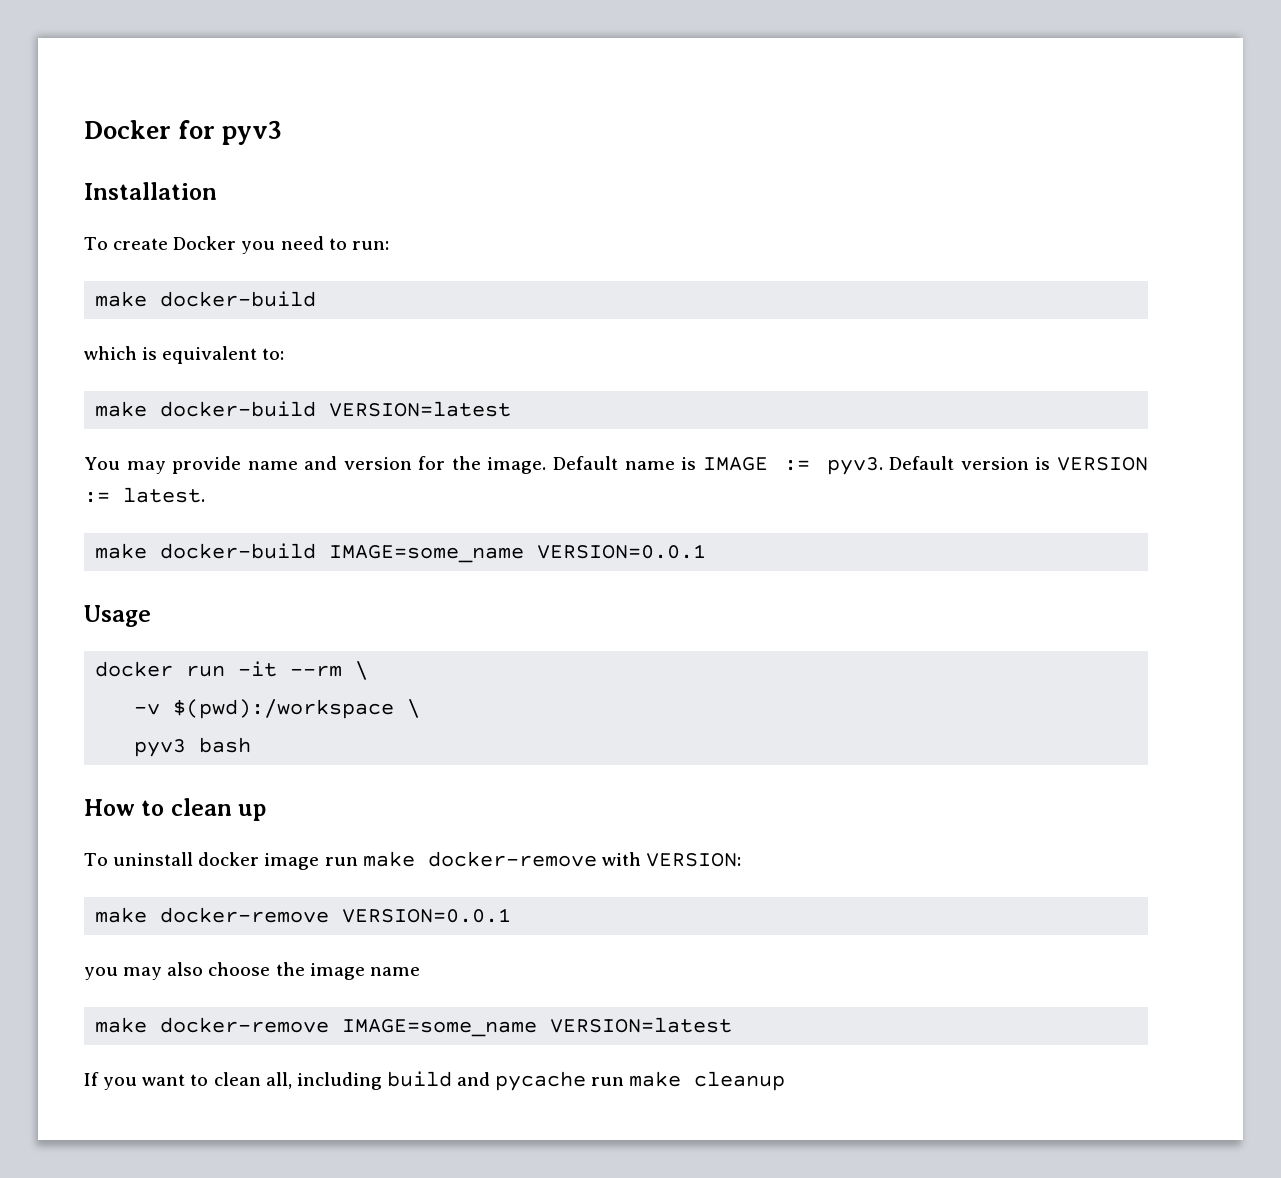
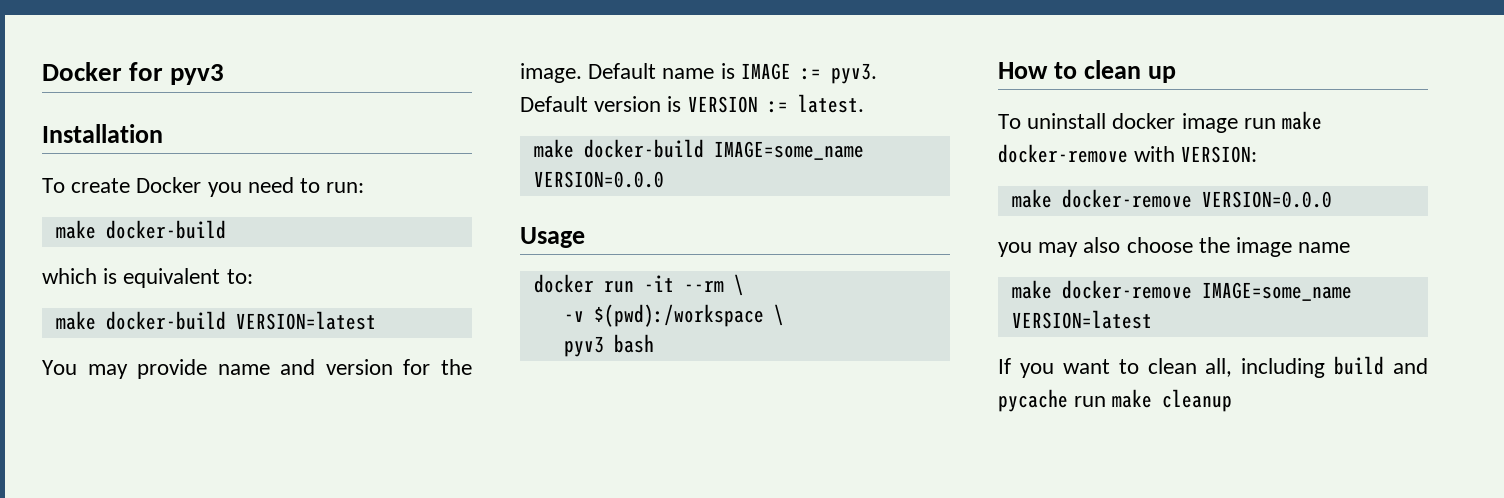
- make docker-build IMAGE=some_name VERSION=0.0.1
+ make docker-build IMAGE=some_name VERSION=0.0.0
- make docker-remove VERSION=0.0.1
+ make docker-remove VERSION=0.0.0

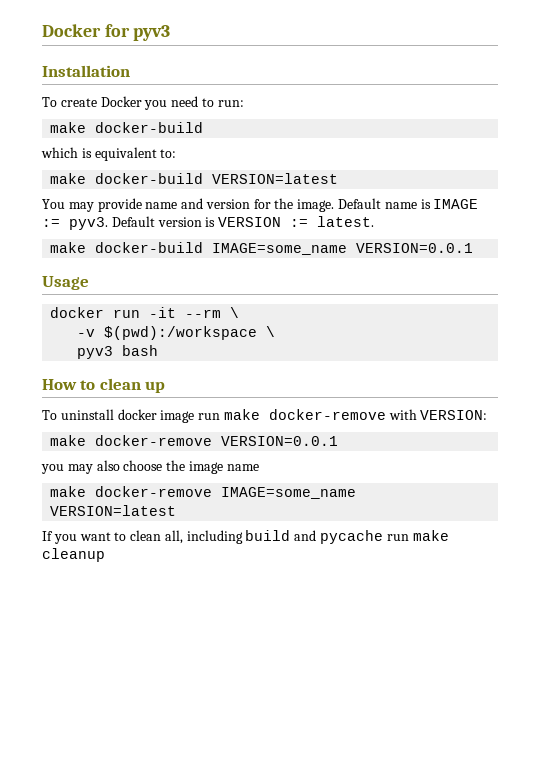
- make docker-build IMAGE=some_name VERSION=0.0.0
+ make docker-build IMAGE=some_name VERSION=0.0.1
- make docker-remove VERSION=0.0.0
+ make docker-remove VERSION=0.0.1

